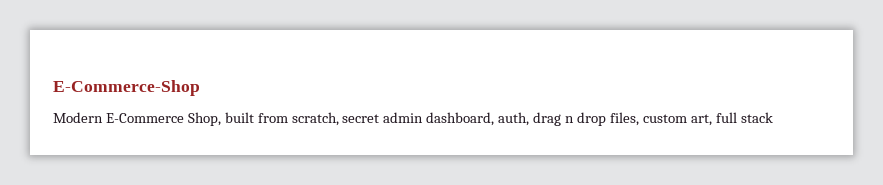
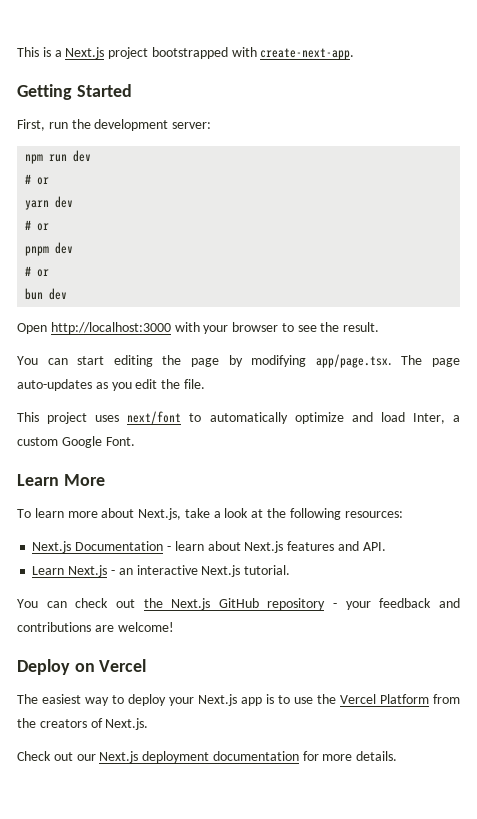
- E-Commerce-Shop
- Modern E-Commerce Shop, built from scratch, secret admin dashboard, auth, drag n drop files, custom art, full stack
+ This is a Next.js project bootstrapped with create-next-app.
+ Getting Started
+ First, run the development server:
+ npm run dev
+ # or
+ yarn dev
+ # or
+ pnpm dev
+ # or
+ bun dev
+ Open http://localhost:3000 with your browser to see the result.
+ You can start editing the page by modifying app/page.tsx. The page auto-updates as you edit the file.
+ This project uses next/font to automatically optimize and load Inter, a custom Google Font.
+ Learn More
+ To learn more about Next.js, take a look at the following resources:
+ Next.js Documentation - learn about Next.js features and API.
+ Learn Next.js - an interactive Next.js tutorial.
+ You can check out the Next.js GitHub repository - your feedback and contributions are welcome!
+ Deploy on Vercel
+ The easiest way to deploy your Next.js app is to use the Vercel Platform from the creators of Next.js.
+ Check out our Next.js deployment documentation for more details.

